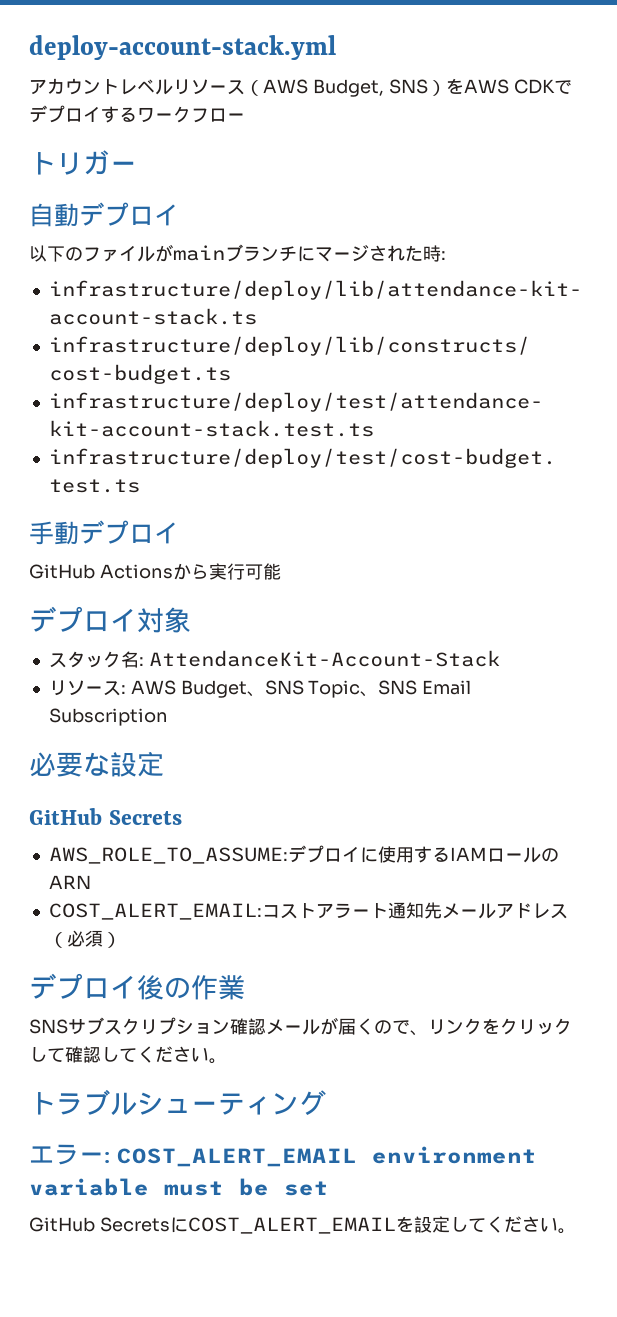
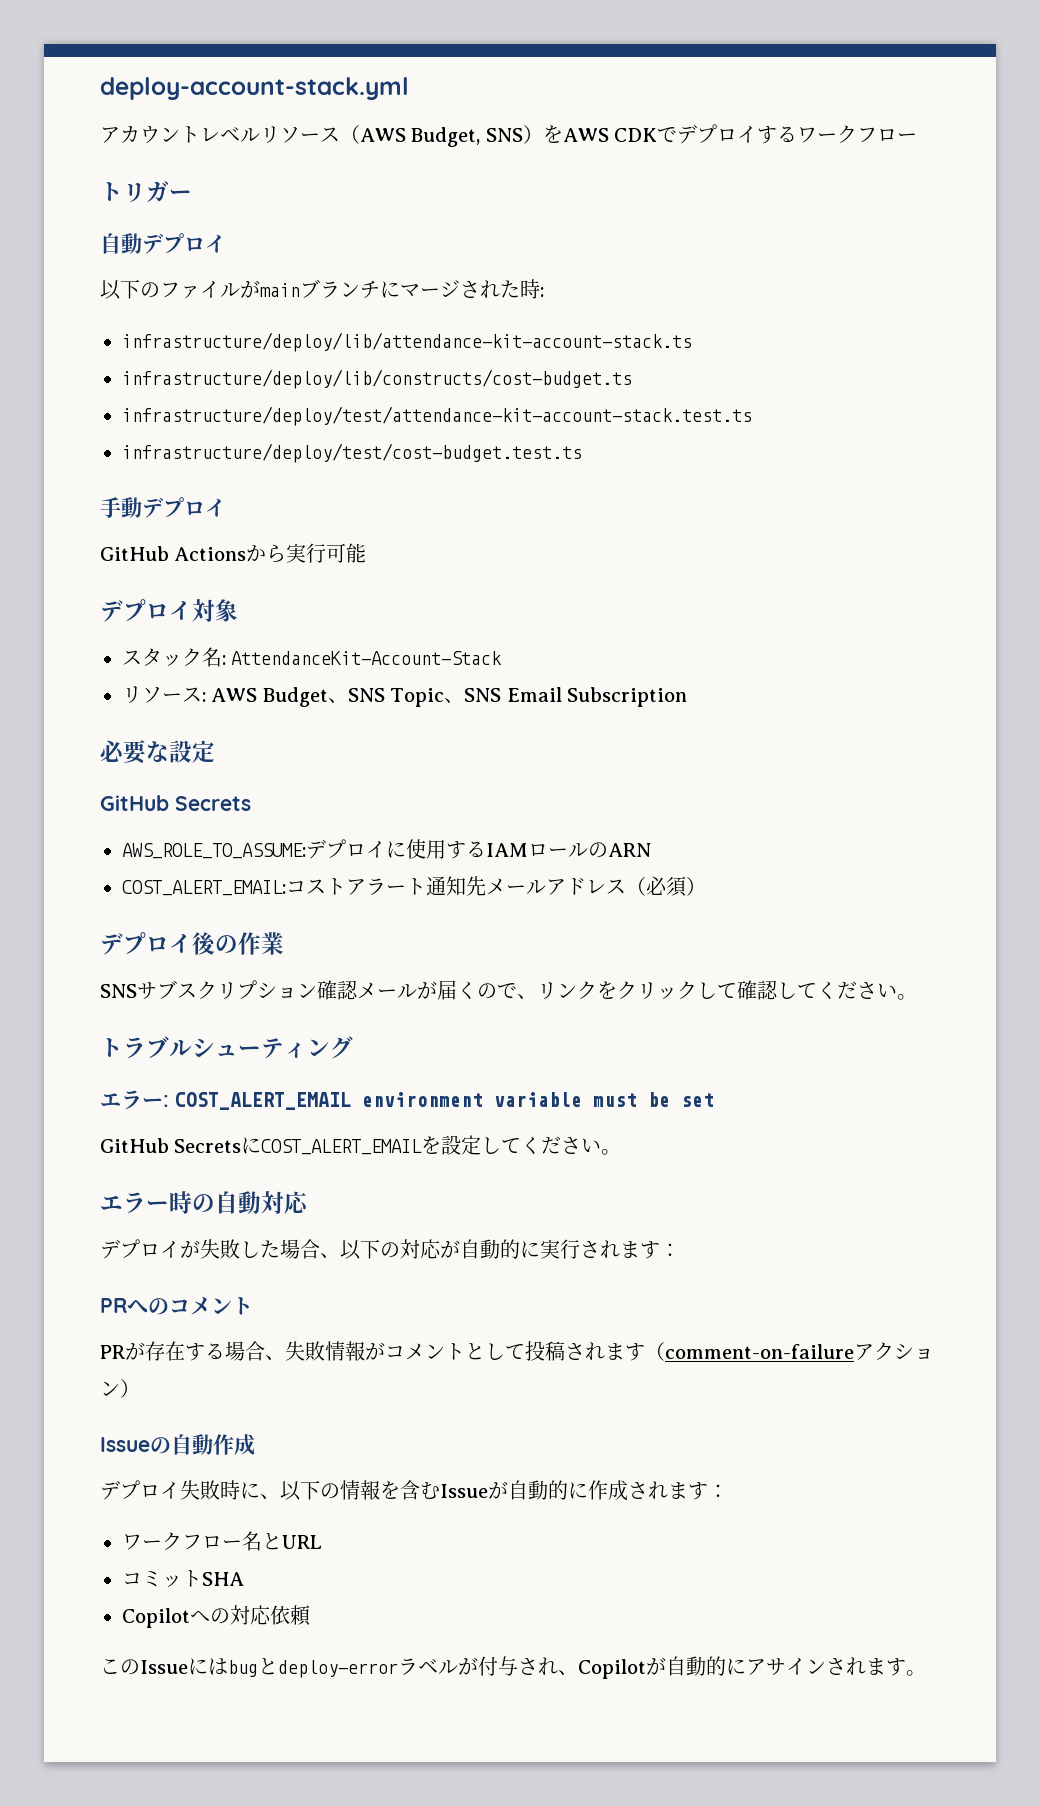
+ エラー時の自動対応
+ デプロイが失敗した場合、以下の対応が自動的に実行されます：
+ PRへのコメント
+ PRが存在する場合、失敗情報がコメントとして投稿されます（comment-on-failureアクション）
+ Issueの自動作成
+ デプロイ失敗時に、以下の情報を含むIssueが自動的に作成されます：
+ ワークフロー名とURL
+ コミットSHA
+ Copilotへの対応依頼
+ このIssueにはbugとdeploy-errorラベルが付与され、Copilotが自動的にアサインされます。

